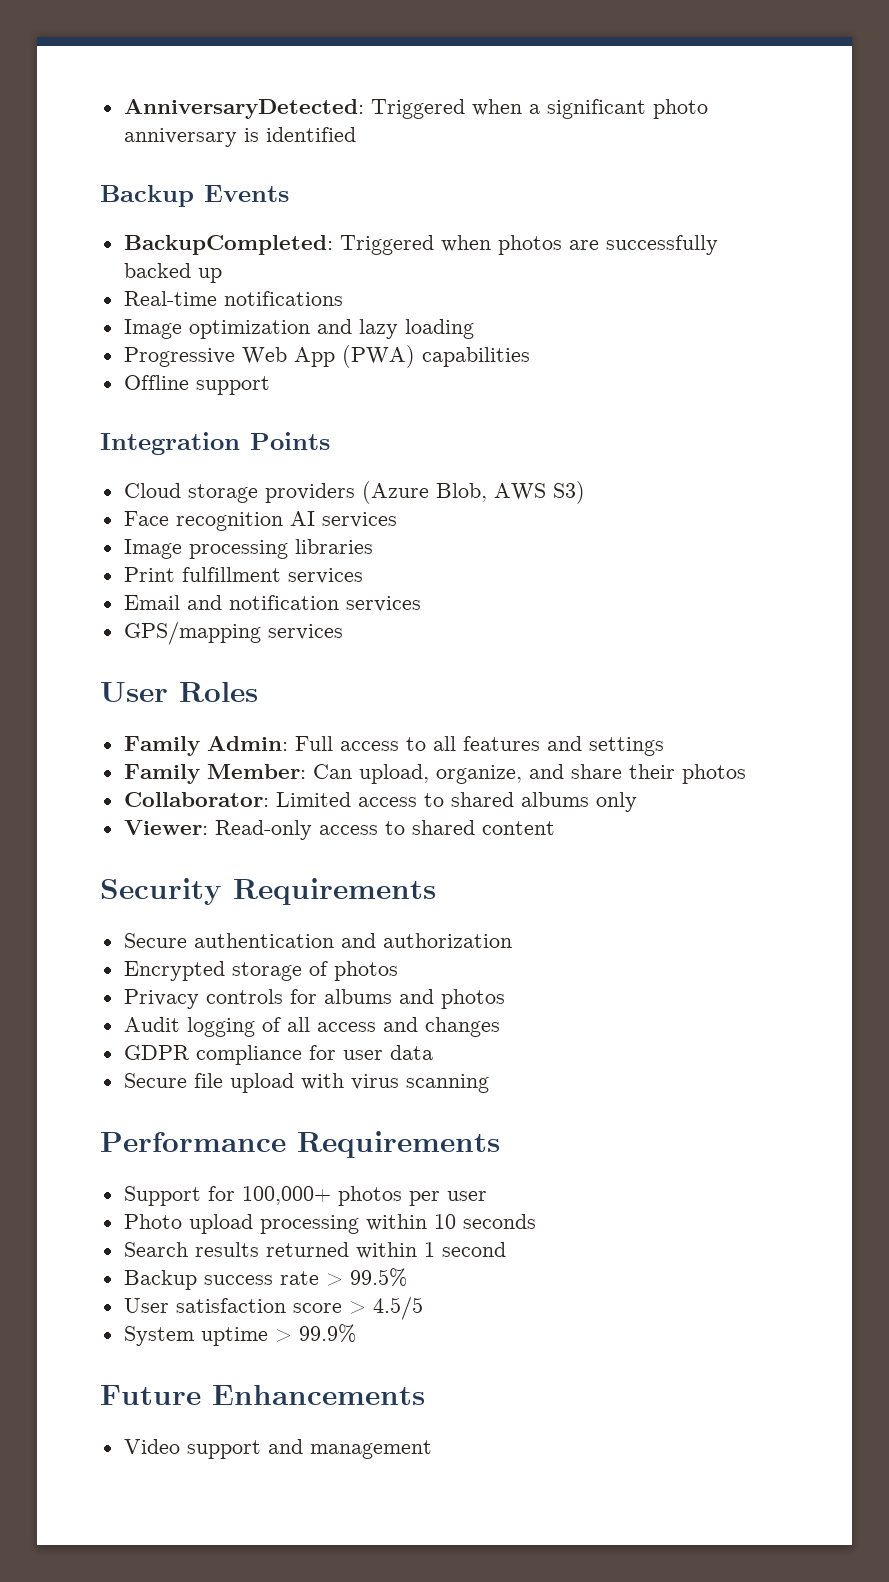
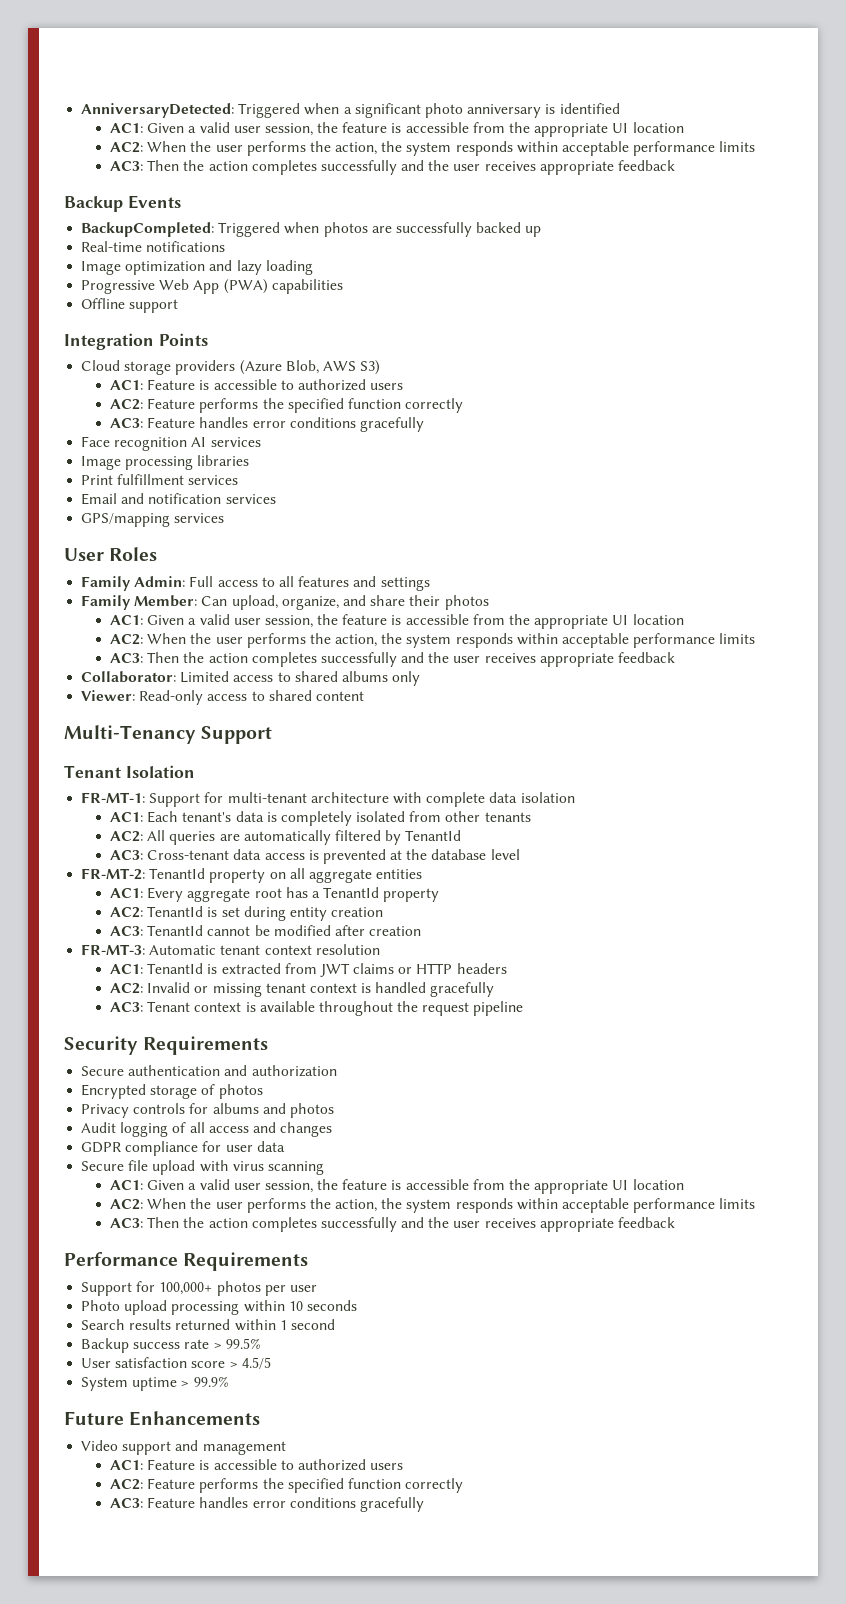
  AnniversaryDetected: Triggered when a significant photo anniversary is identified
+ AC1: Given a valid user session, the feature is accessible from the appropriate UI location
+ AC2: When the user performs the action, the system responds within acceptable performance limits
+ AC3: Then the action completes successfully and the user receives appropriate feedback
  Cloud storage providers (Azure Blob, AWS S3)
+ AC1: Feature is accessible to authorized users
+ AC2: Feature performs the specified function correctly
+ AC3: Feature handles error conditions gracefully
  Family Member: Can upload, organize, and share their photos
+ AC1: Given a valid user session, the feature is accessible from the appropriate UI location
+ AC2: When the user performs the action, the system responds within acceptable performance limits
+ AC3: Then the action completes successfully and the user receives appropriate feedback
+ Multi-Tenancy Support
+ Tenant Isolation
+ FR-MT-1: Support for multi-tenant architecture with complete data isolation
+ AC1: Each tenant's data is completely isolated from other tenants
+ AC2: All queries are automatically filtered by TenantId
+ AC3: Cross-tenant data access is prevented at the database level
+ FR-MT-2: TenantId property on all aggregate entities
+ AC1: Every aggregate root has a TenantId property
+ AC2: TenantId is set during entity creation
+ AC3: TenantId cannot be modified after creation
+ FR-MT-3: Automatic tenant context resolution
+ AC1: TenantId is extracted from JWT claims or HTTP headers
+ AC2: Invalid or missing tenant context is handled gracefully
+ AC3: Tenant context is available throughout the request pipeline
  Secure file upload with virus scanning
+ AC1: Given a valid user session, the feature is accessible from the appropriate UI location
+ AC2: When the user performs the action, the system responds within acceptable performance limits
+ AC3: Then the action completes successfully and the user receives appropriate feedback
  Video support and management
+ AC1: Feature is accessible to authorized users
+ AC2: Feature performs the specified function correctly
+ AC3: Feature handles error conditions gracefully

